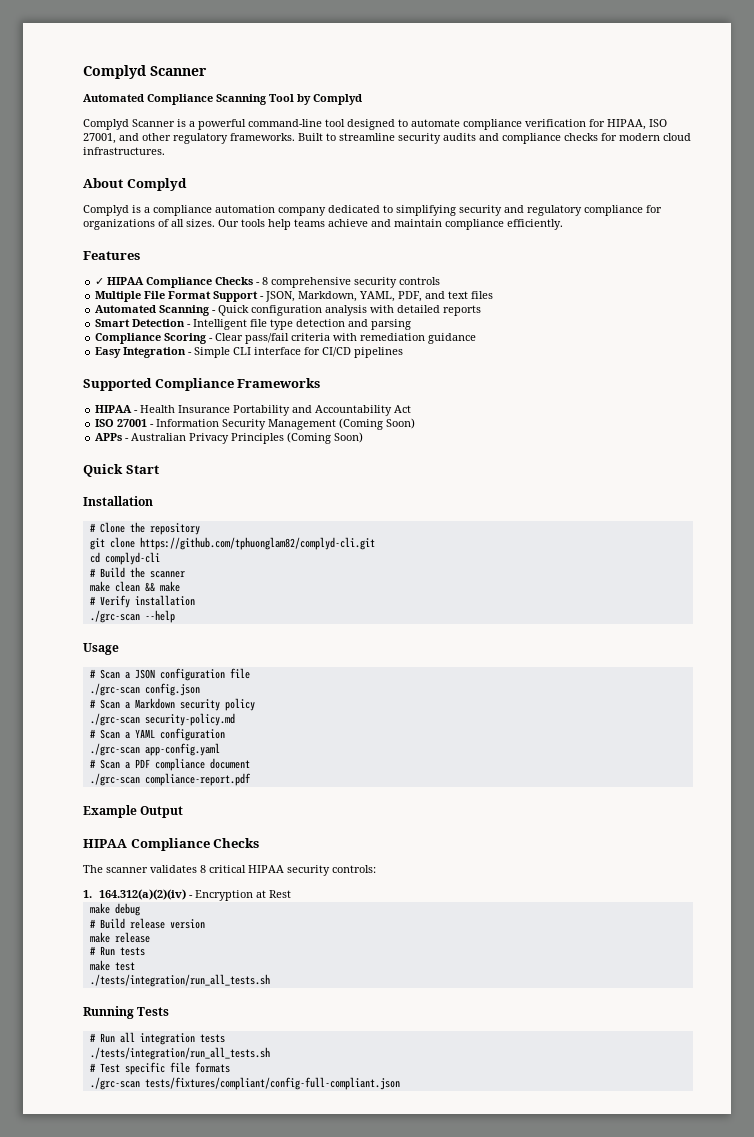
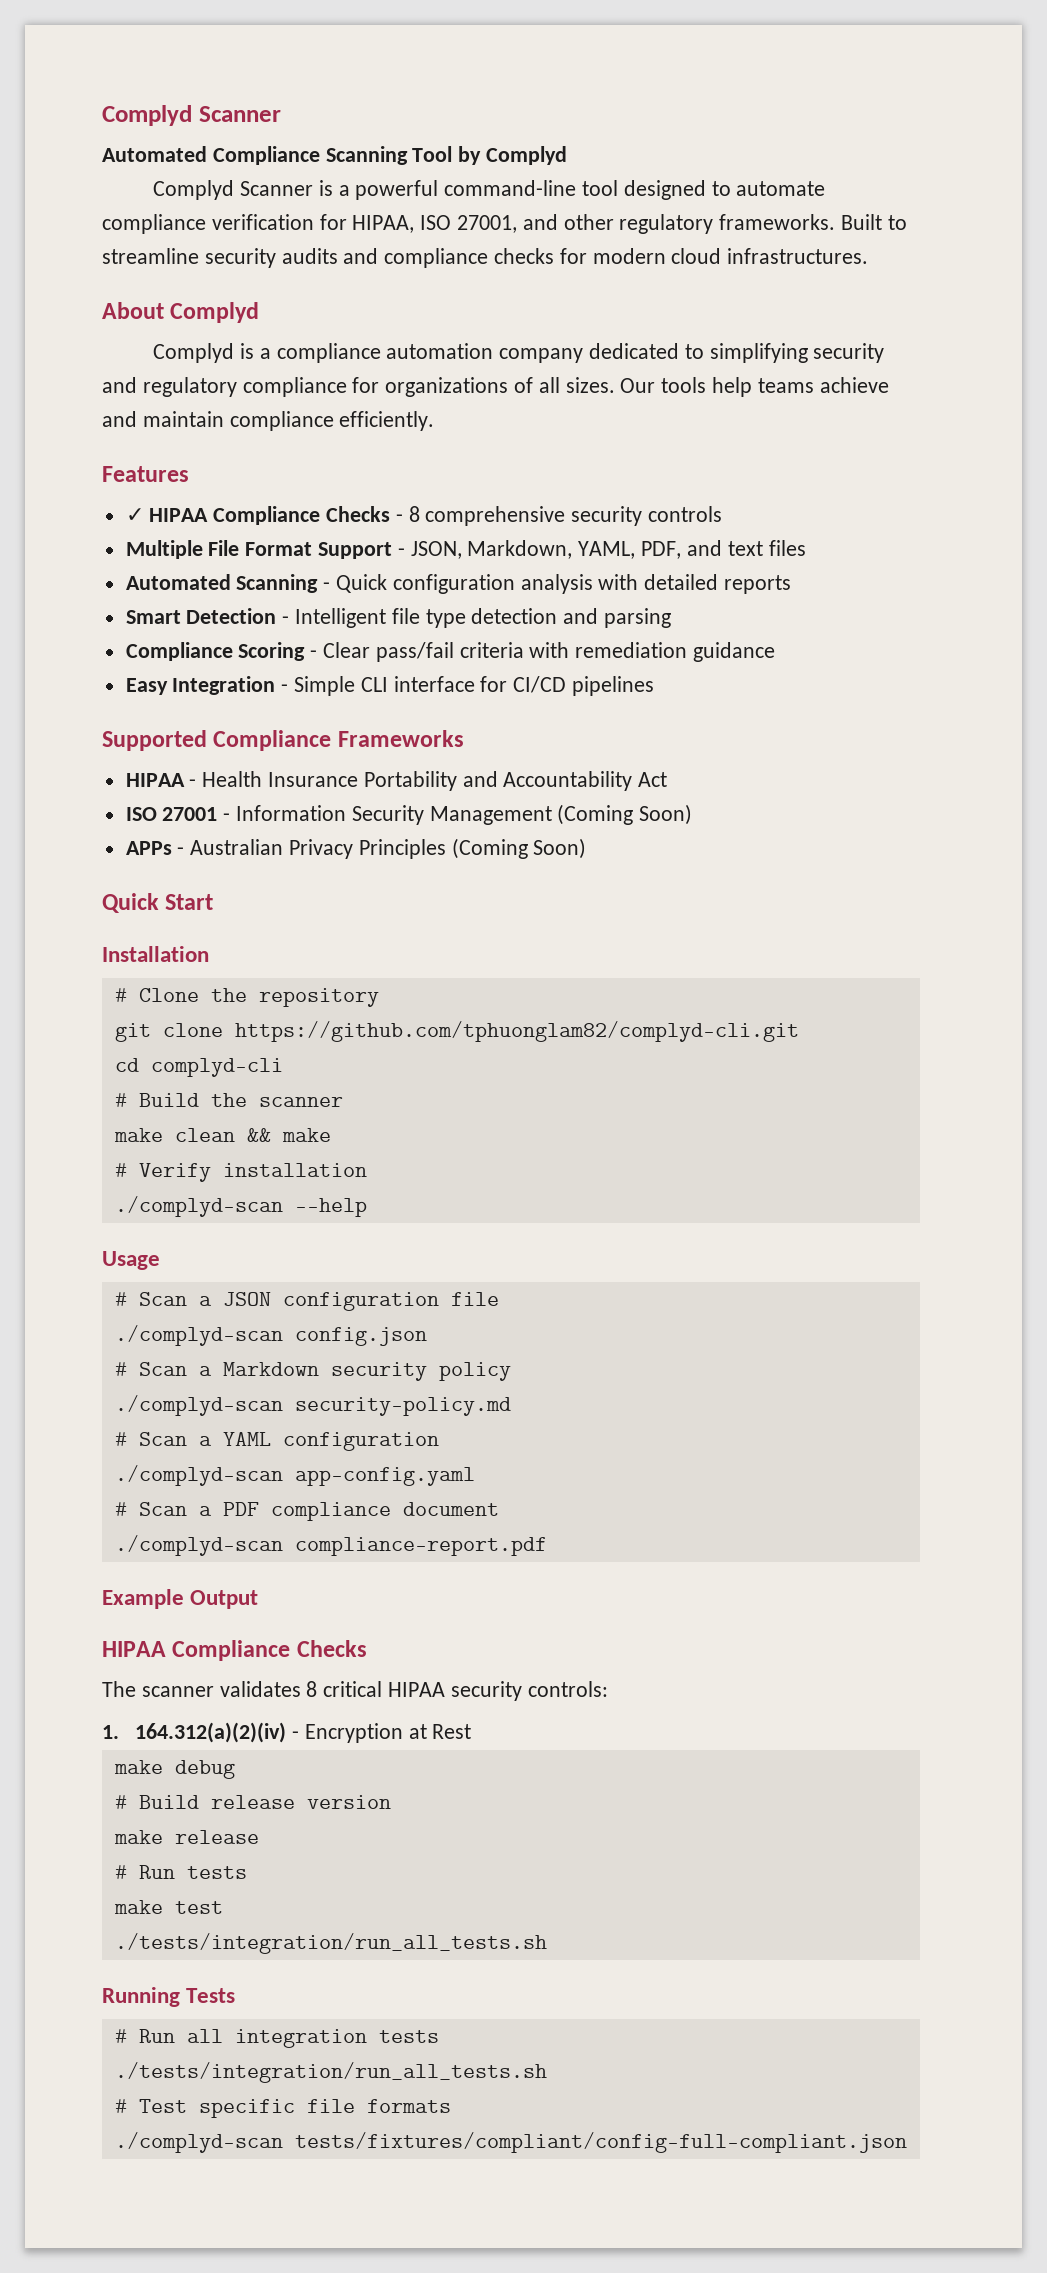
- ./grc-scan --help
+ ./complyd-scan --help
- ./grc-scan config.json
+ ./complyd-scan config.json
- ./grc-scan security-policy.md
+ ./complyd-scan security-policy.md
- ./grc-scan app-config.yaml
+ ./complyd-scan app-config.yaml
- ./grc-scan compliance-report.pdf
+ ./complyd-scan compliance-report.pdf
- ./grc-scan tests/fixtures/compliant/config-full-compliant.json
+ ./complyd-scan tests/fixtures/compliant/config-full-compliant.json

